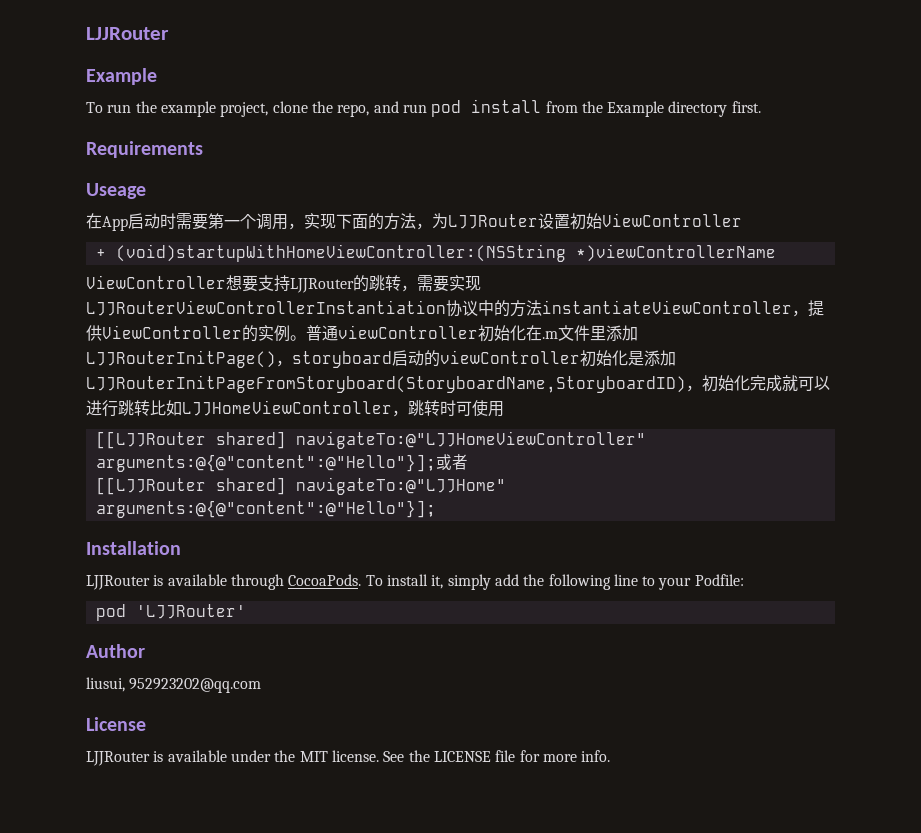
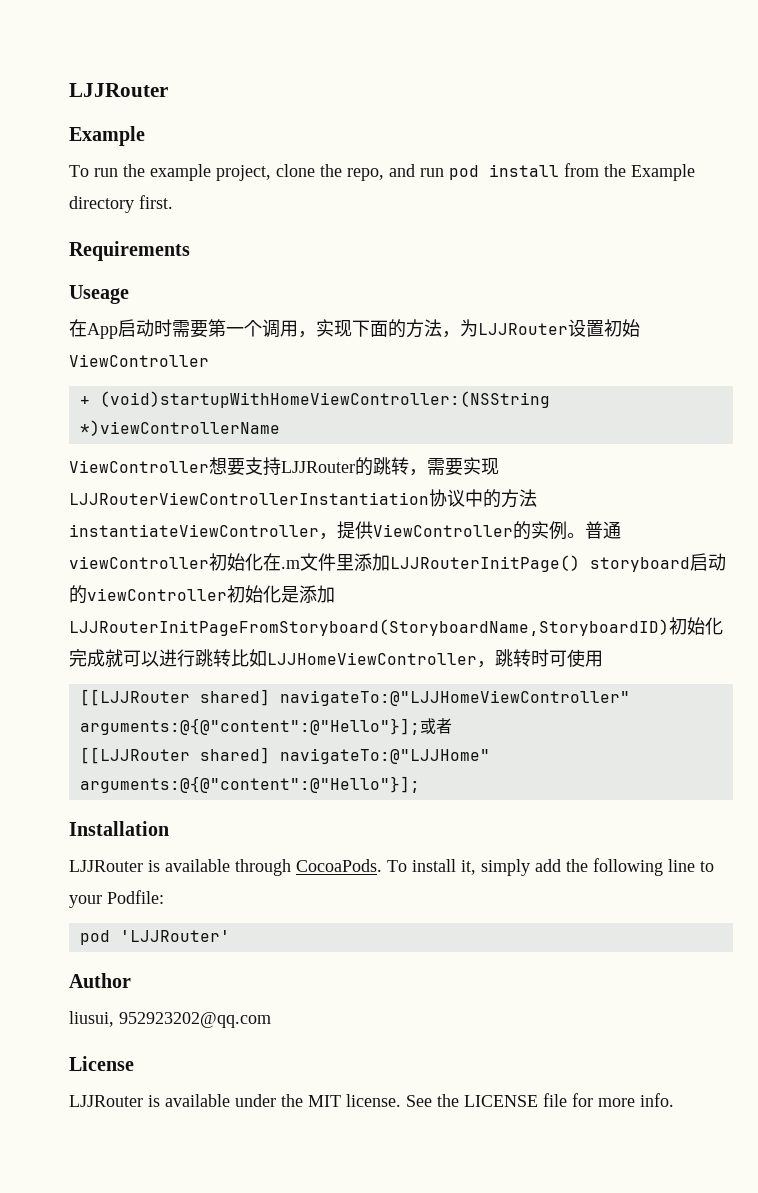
- 普通viewController初始化在.m文件里添加LJJRouterInitPage()，storyboard启动的viewController初始化是添加LJJRouterInitPageFromStoryboard(StoryboardName,StoryboardID)，初始化完成就可以进行跳转比如LJJHomeViewController，跳转时可使用
+ 普通viewController初始化在.m文件里添加LJJRouterInitPage() storyboard启动的viewController初始化是添加LJJRouterInitPageFromStoryboard(StoryboardName,StoryboardID)初始化完成就可以进行跳转比如LJJHomeViewController，跳转时可使用

